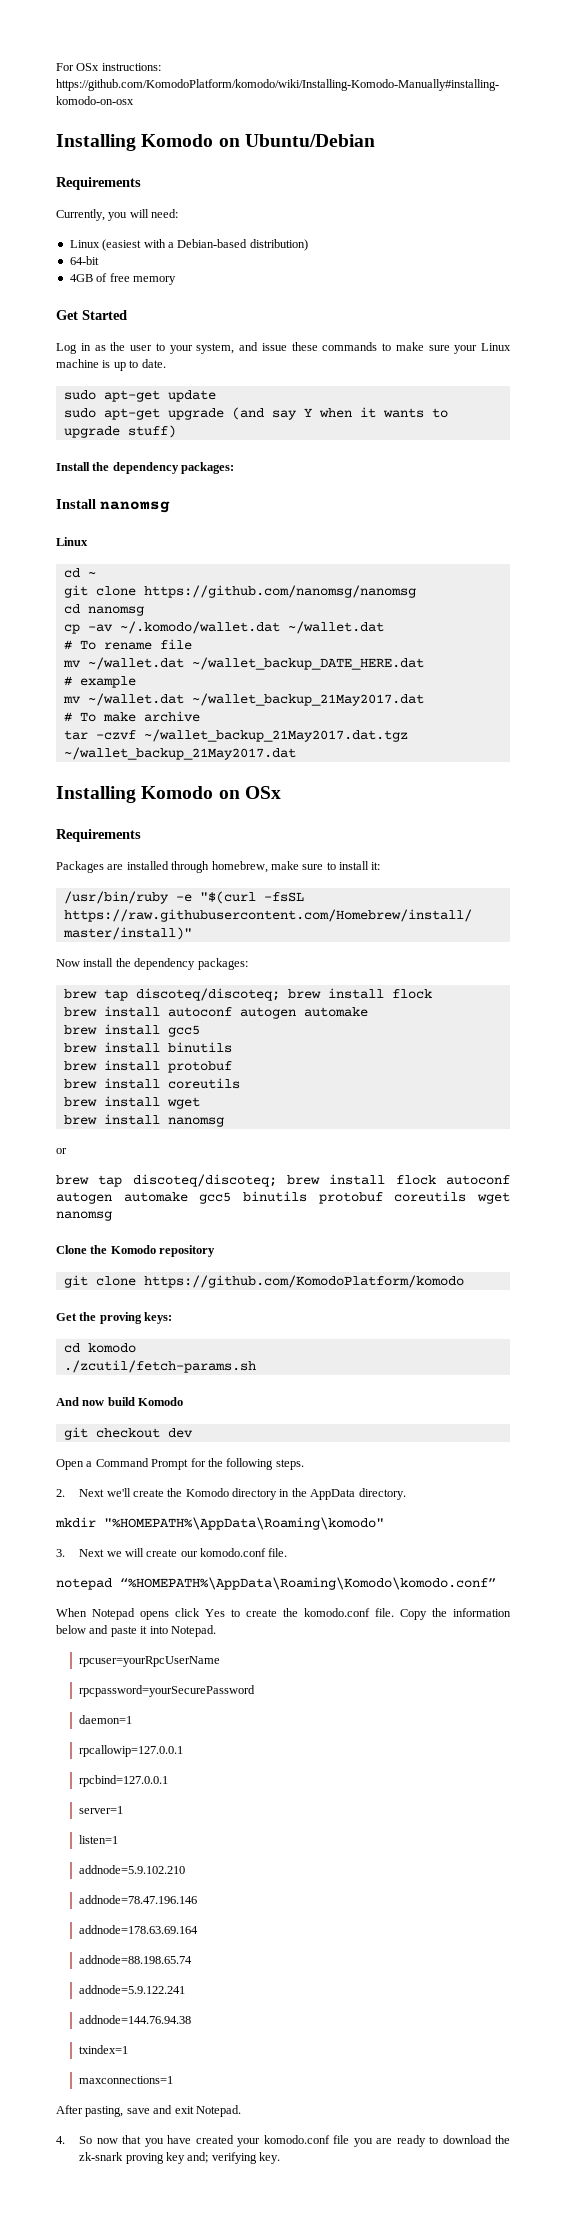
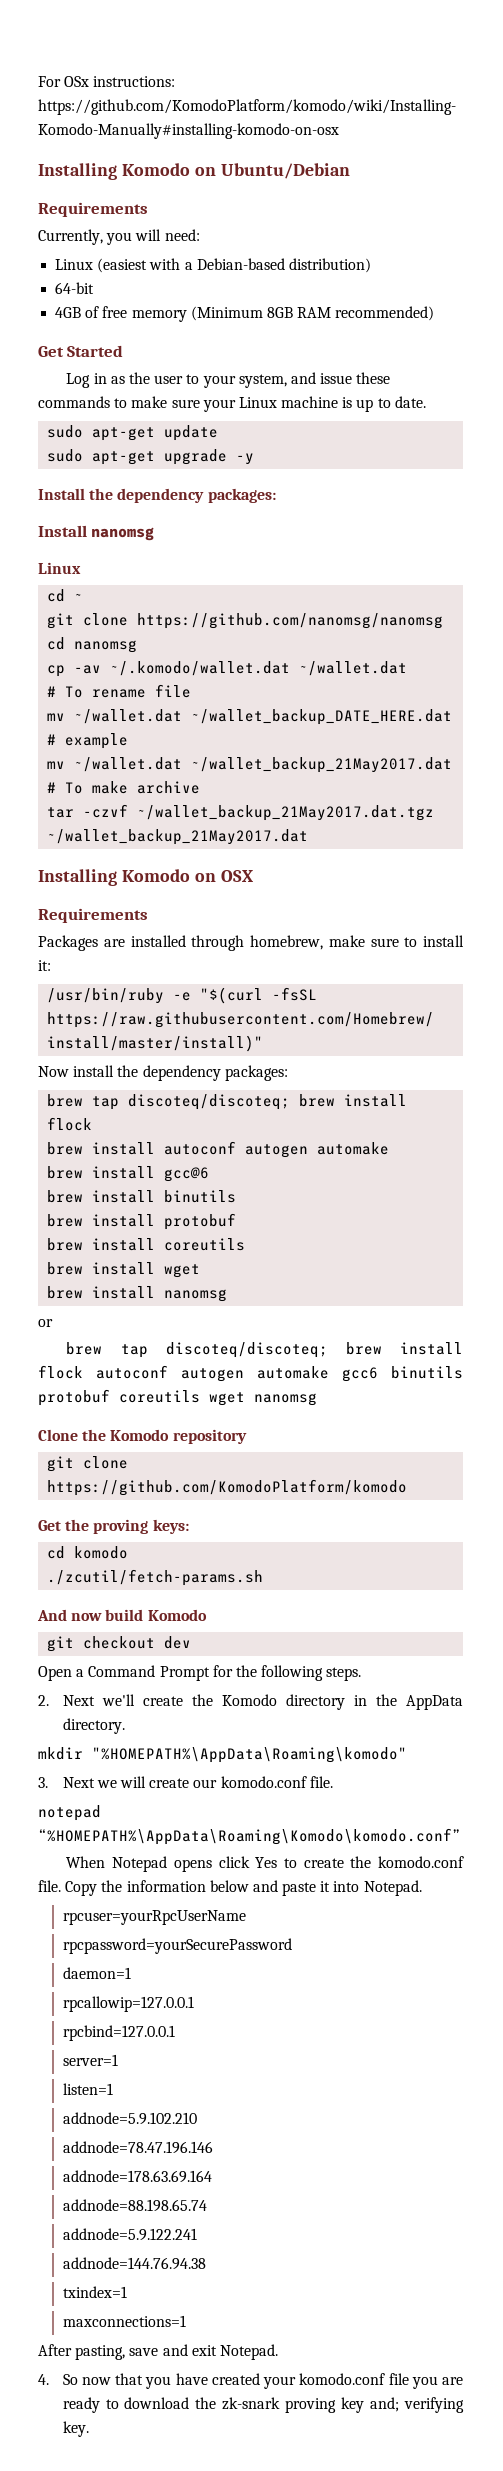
- 4GB of free memory
+ 4GB of free memory (Minimum 8GB RAM recommended)
- sudo apt-get upgrade (and say Y when it wants to upgrade stuff)
+ sudo apt-get upgrade -y
- Installing Komodo on OSx
+ Installing Komodo on OSX
- brew install gcc5
+ brew install gcc@6
- brew tap discoteq/discoteq; brew install flock autoconf autogen automake gcc5 binutils protobuf coreutils wget nanomsg
+ brew tap discoteq/discoteq; brew install flock autoconf autogen automake gcc6 binutils protobuf coreutils wget nanomsg

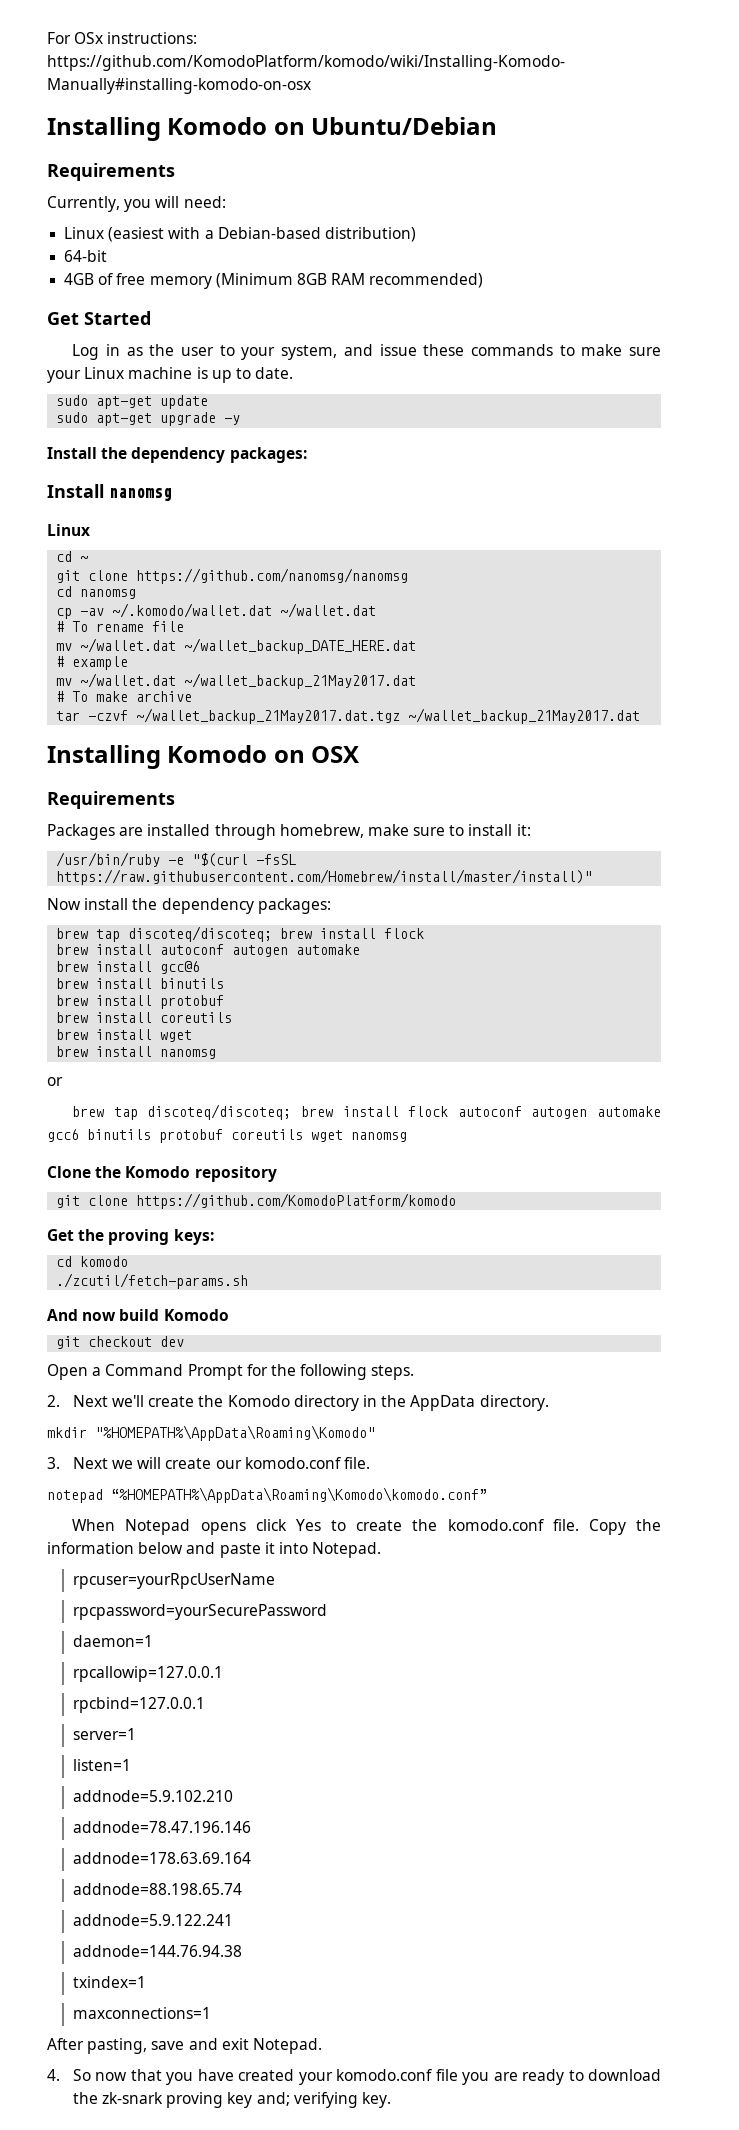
- mkdir "%HOMEPATH%\AppData\Roaming\komodo"
+ mkdir "%HOMEPATH%\AppData\Roaming\Komodo"

